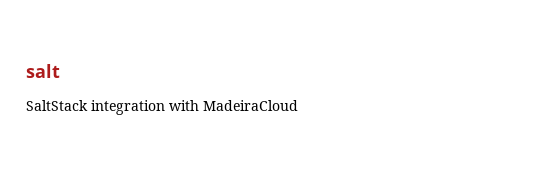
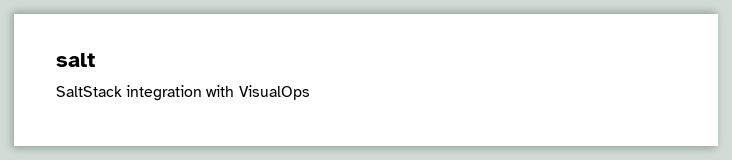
- SaltStack integration with MadeiraCloud
+ SaltStack integration with VisualOps

